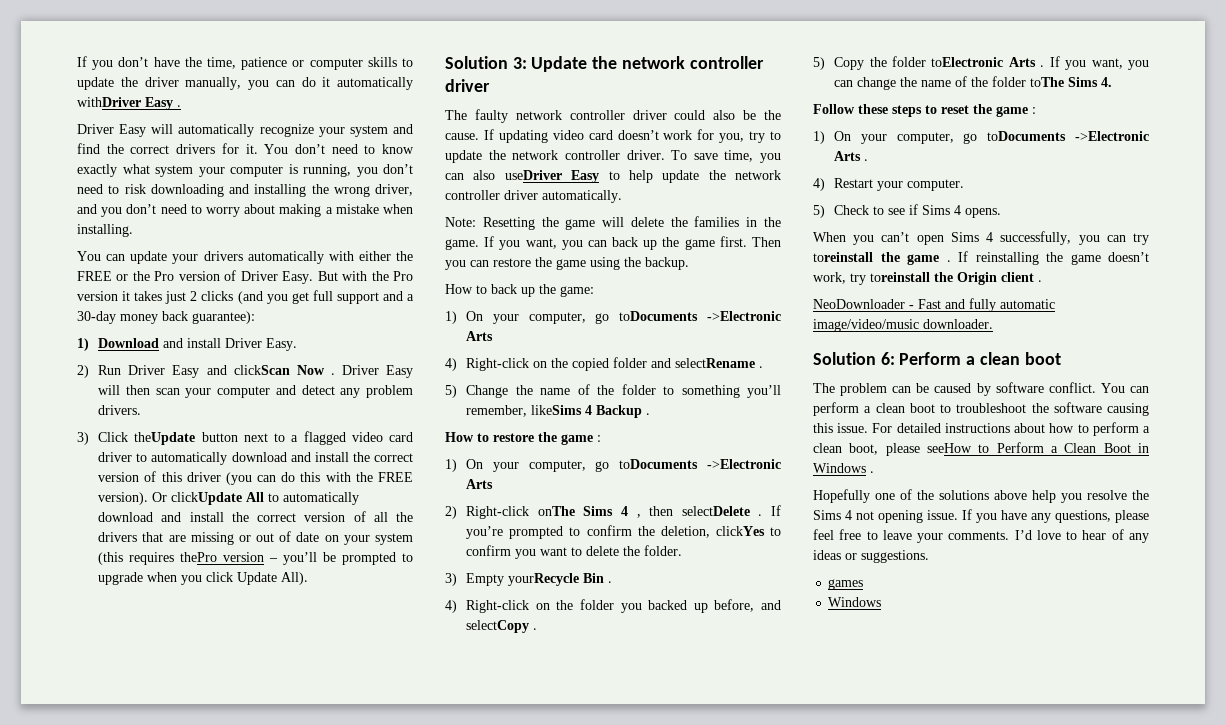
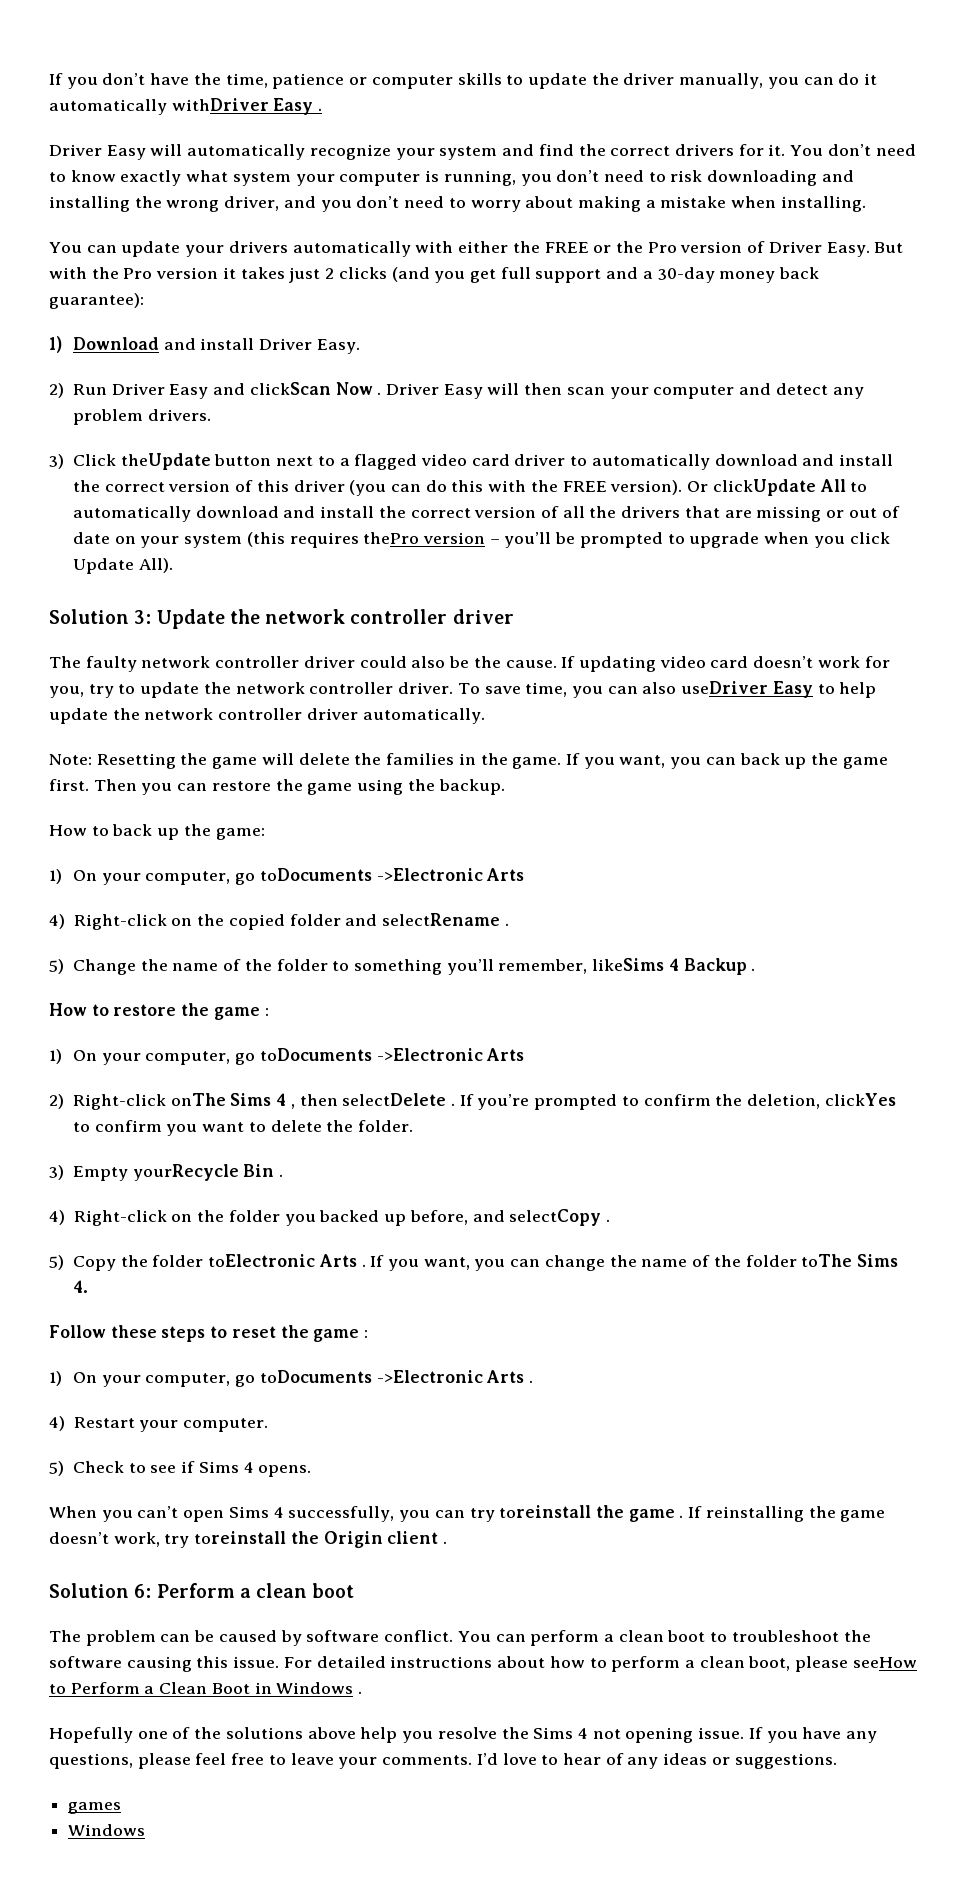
- NeoDownloader - Fast and fully automatic image/video/music downloader.

